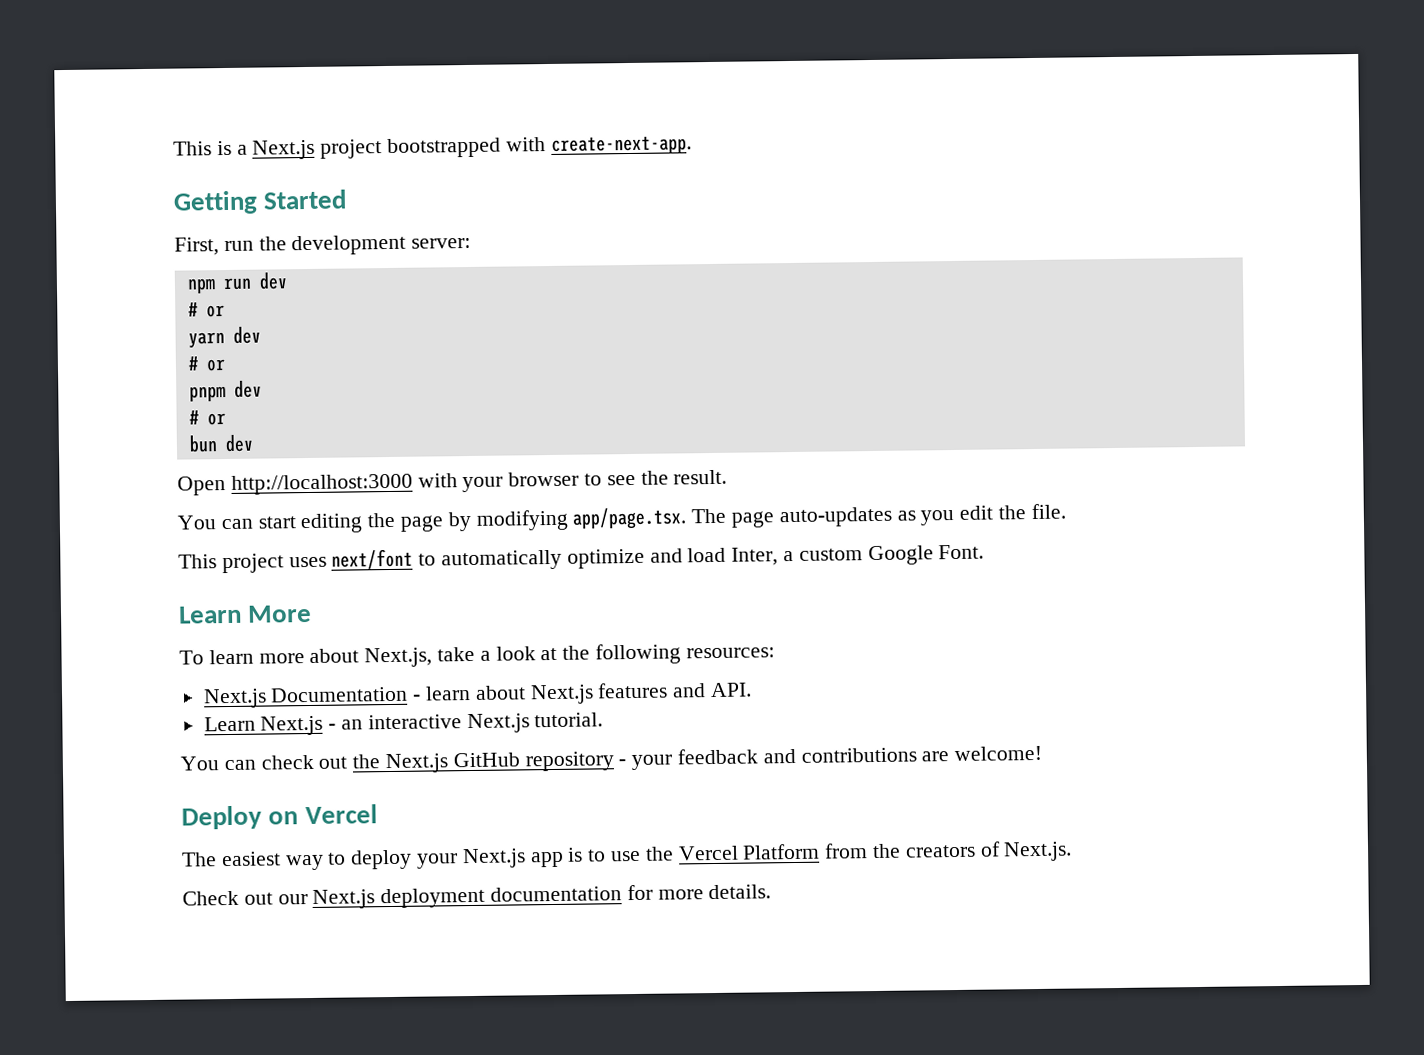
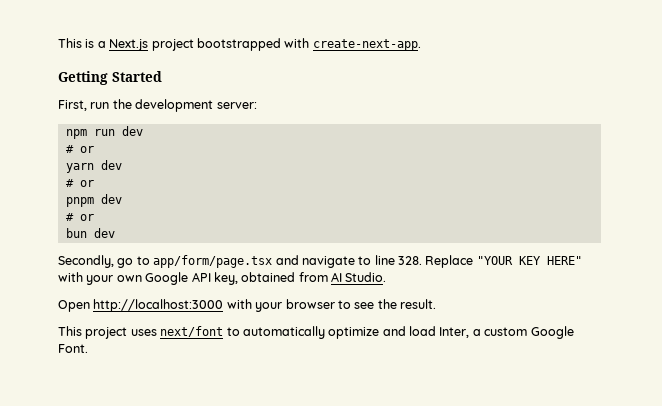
+ Secondly, go to app/form/page.tsx and navigate to line 328. Replace "YOUR KEY HERE" with your own Google API key, obtained from AI Studio.
- You can start editing the page by modifying app/page.tsx. The page auto-updates as you edit the file.
- Learn More
- To learn more about Next.js, take a look at the following resources:
- Next.js Documentation - learn about Next.js features and API.
- Learn Next.js - an interactive Next.js tutorial.
- You can check out the Next.js GitHub repository - your feedback and contributions are welcome!
- Deploy on Vercel
- The easiest way to deploy your Next.js app is to use the Vercel Platform from the creators of Next.js.
- Check out our Next.js deployment documentation for more details.

